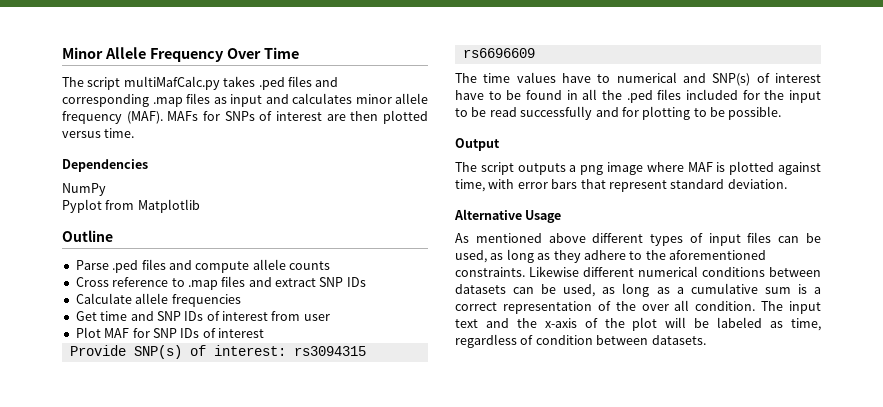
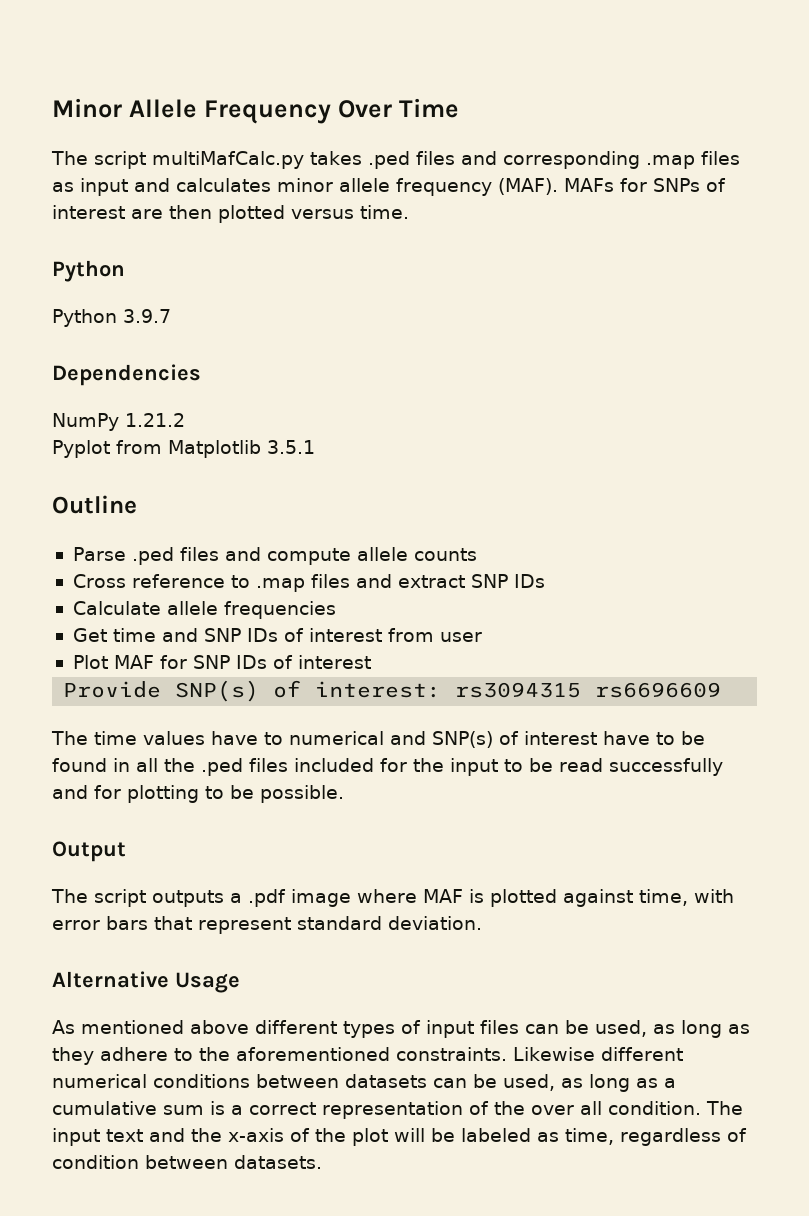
  MAFs for SNPs of interest are then plotted versus time.
+ Python
+ Python 3.9.7
- NumPy
+ NumPy 1.21.2
- Pyplot from Matplotlib
+ Pyplot from Matplotlib 3.5.1
- The script outputs a png image where MAF is plotted against time, with error bars that represent standard deviation.
+ The script outputs a .pdf image where MAF is plotted against time, with error bars that represent standard deviation.

